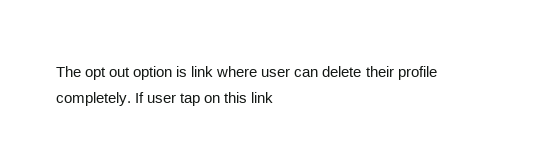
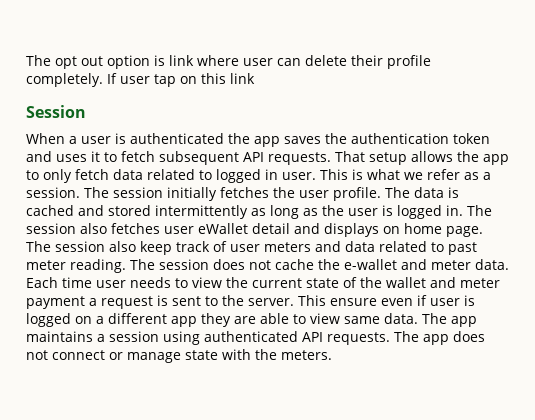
+ Session
+ When a user is authenticated the app saves the authentication token and uses it to fetch subsequent API requests. That setup allows the app to only fetch data related to logged in user. This is what we refer as a session. The session initially fetches the user profile. The data is cached and stored intermittently as long as the user is logged in. The session also fetches user eWallet detail and displays on home page. The session also keep track of user meters and data related to past meter reading. The session does not cache the e-wallet and meter data. Each time user needs to view the current state of the wallet and meter payment a request is sent to the server. This ensure even if user is logged on a different app they are able to view same data. The app maintains a session using authenticated API requests. The app does not connect or manage state with the meters.

